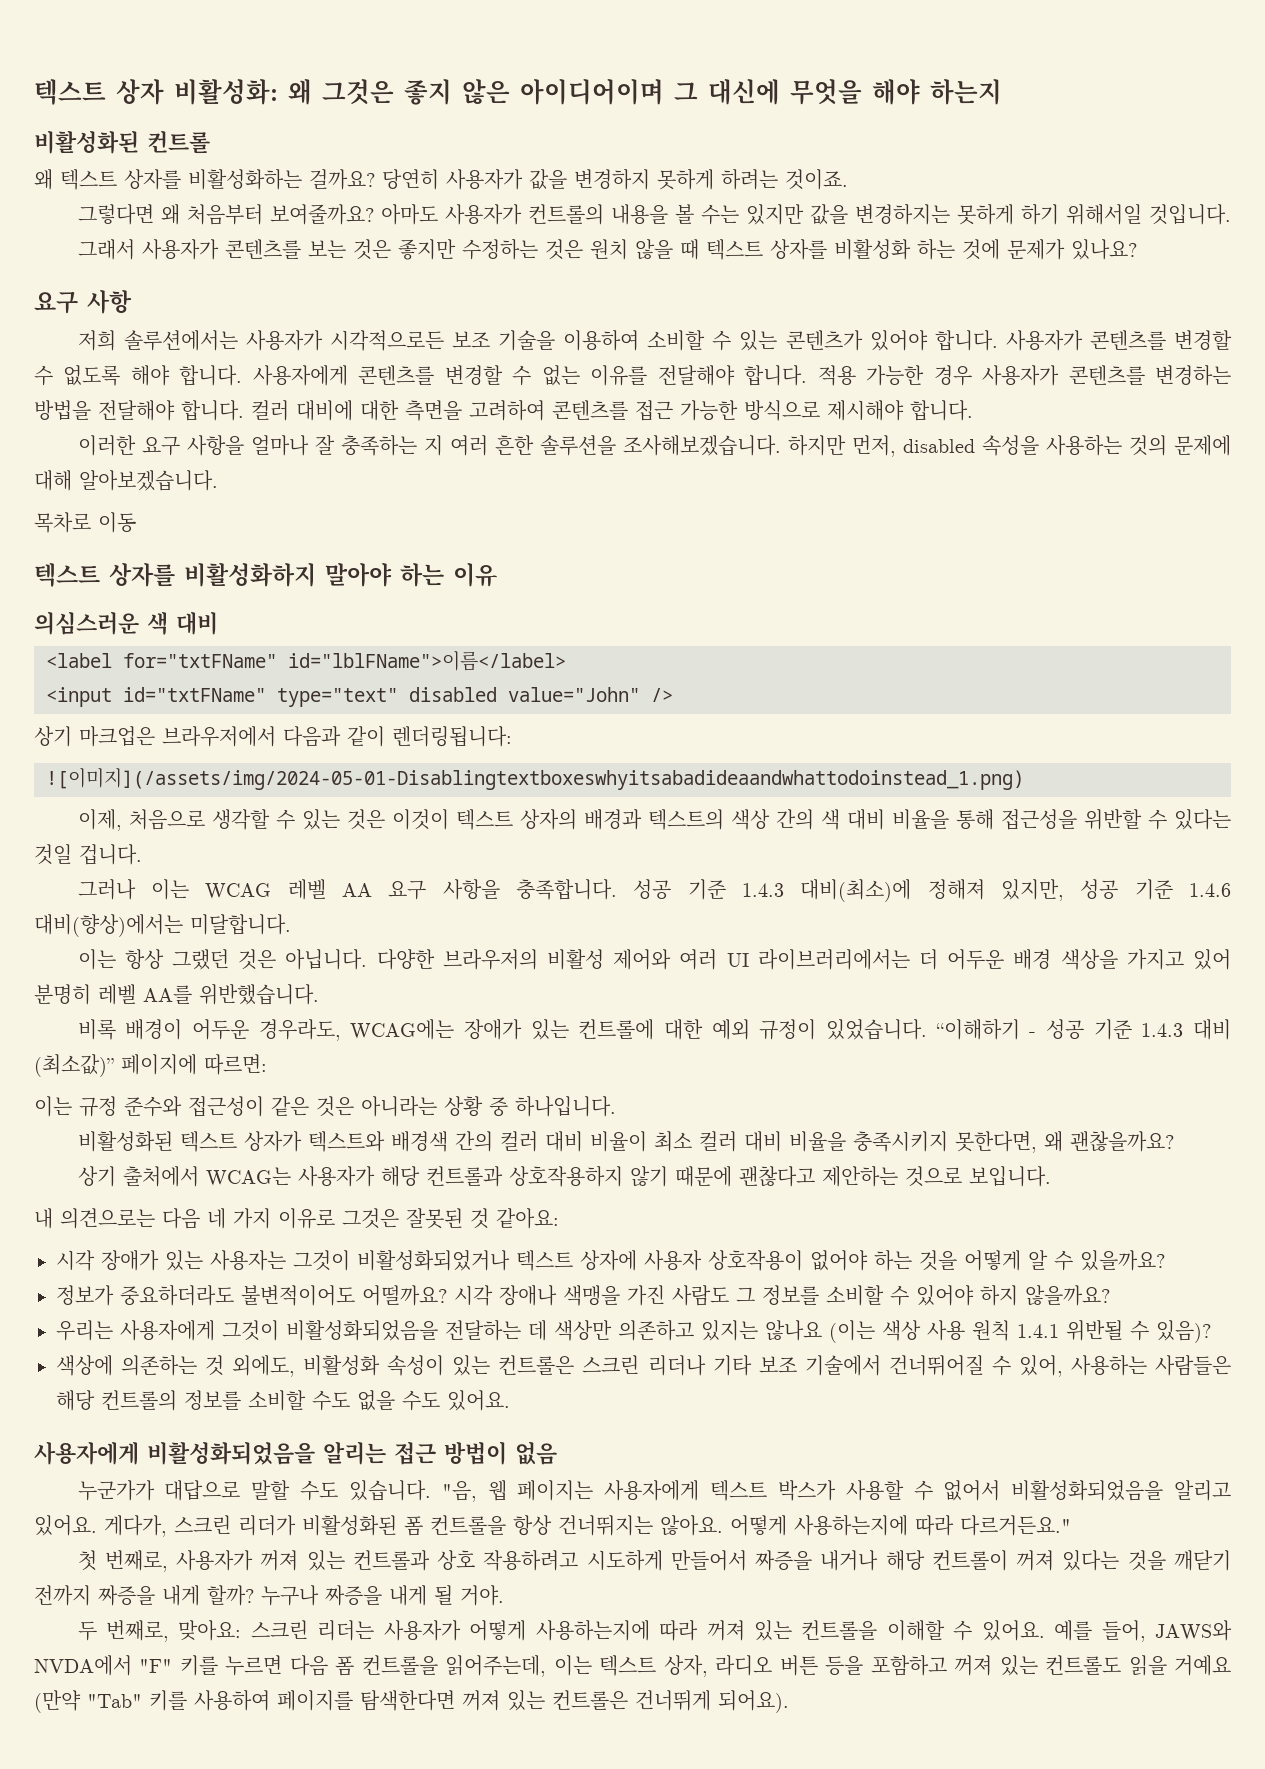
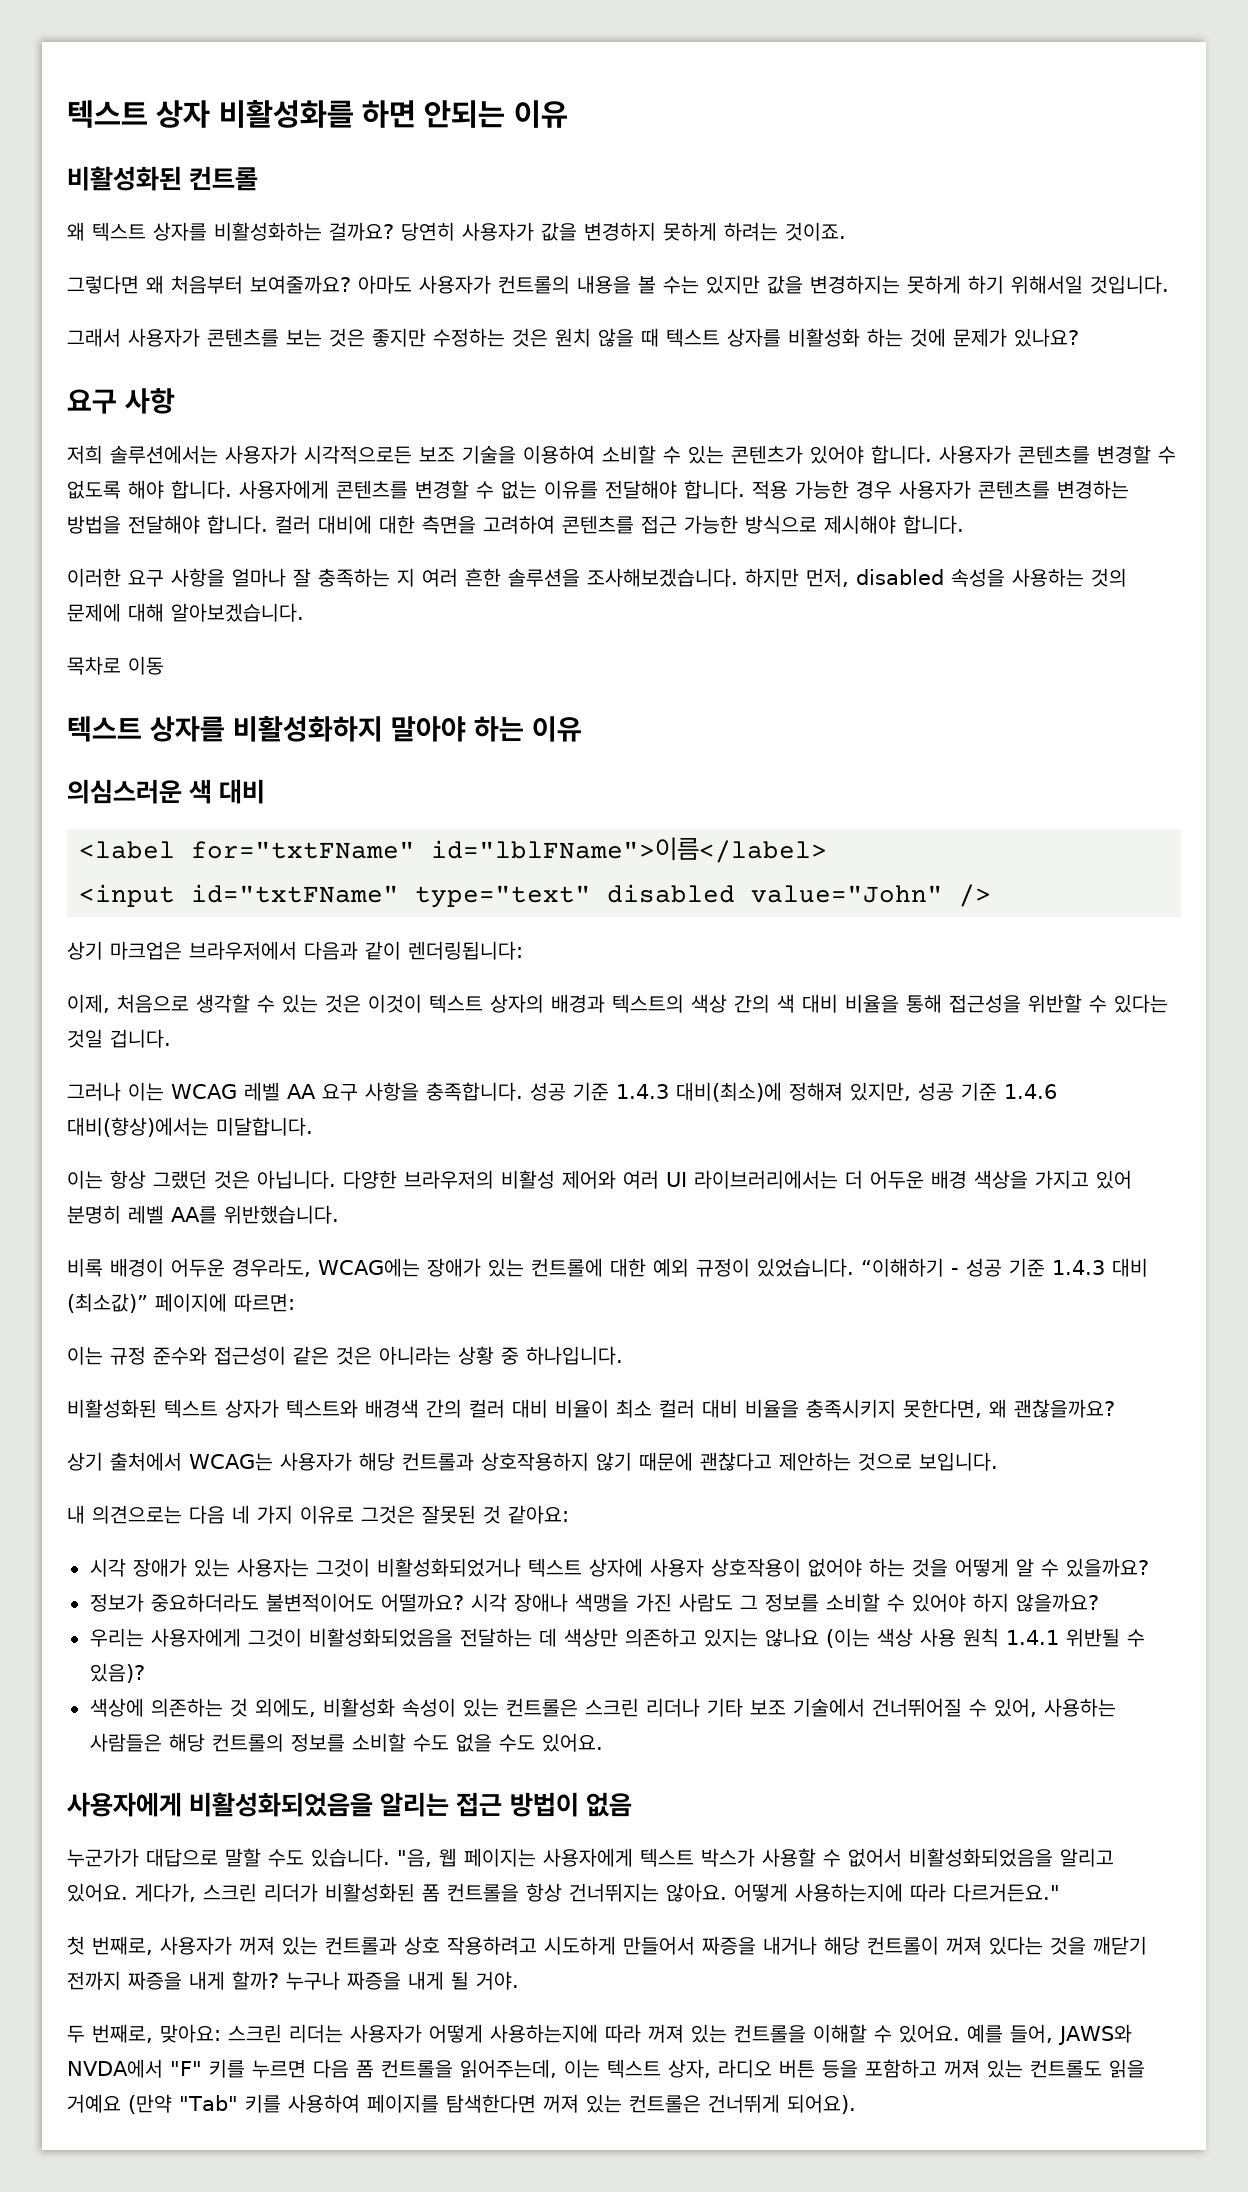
- 텍스트 상자 비활성화: 왜 그것은 좋지 않은 아이디어이며 그 대신에 무엇을 해야 하는지
+ 텍스트 상자 비활성화를 하면 안되는 이유
- ![이미지](/assets/img/2024-05-01-Disablingtextboxeswhyitsabadideaandwhattodoinstead_1.png)

